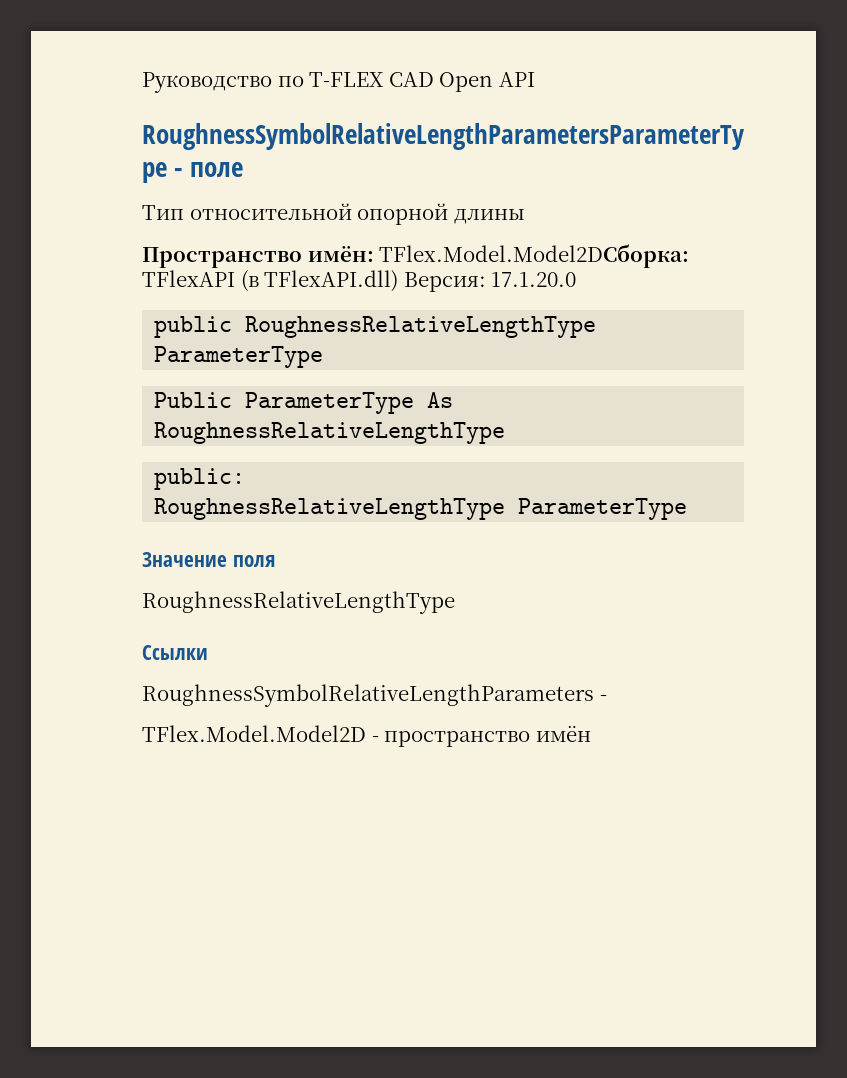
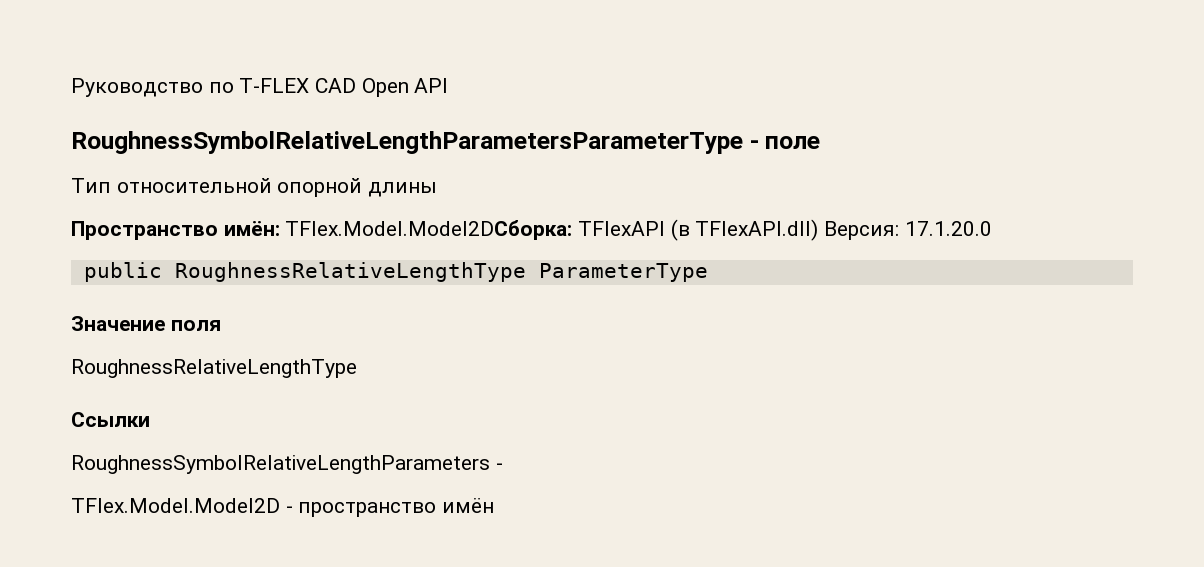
- Public ParameterType As RoughnessRelativeLengthType
- public:
- RoughnessRelativeLengthType ParameterType

